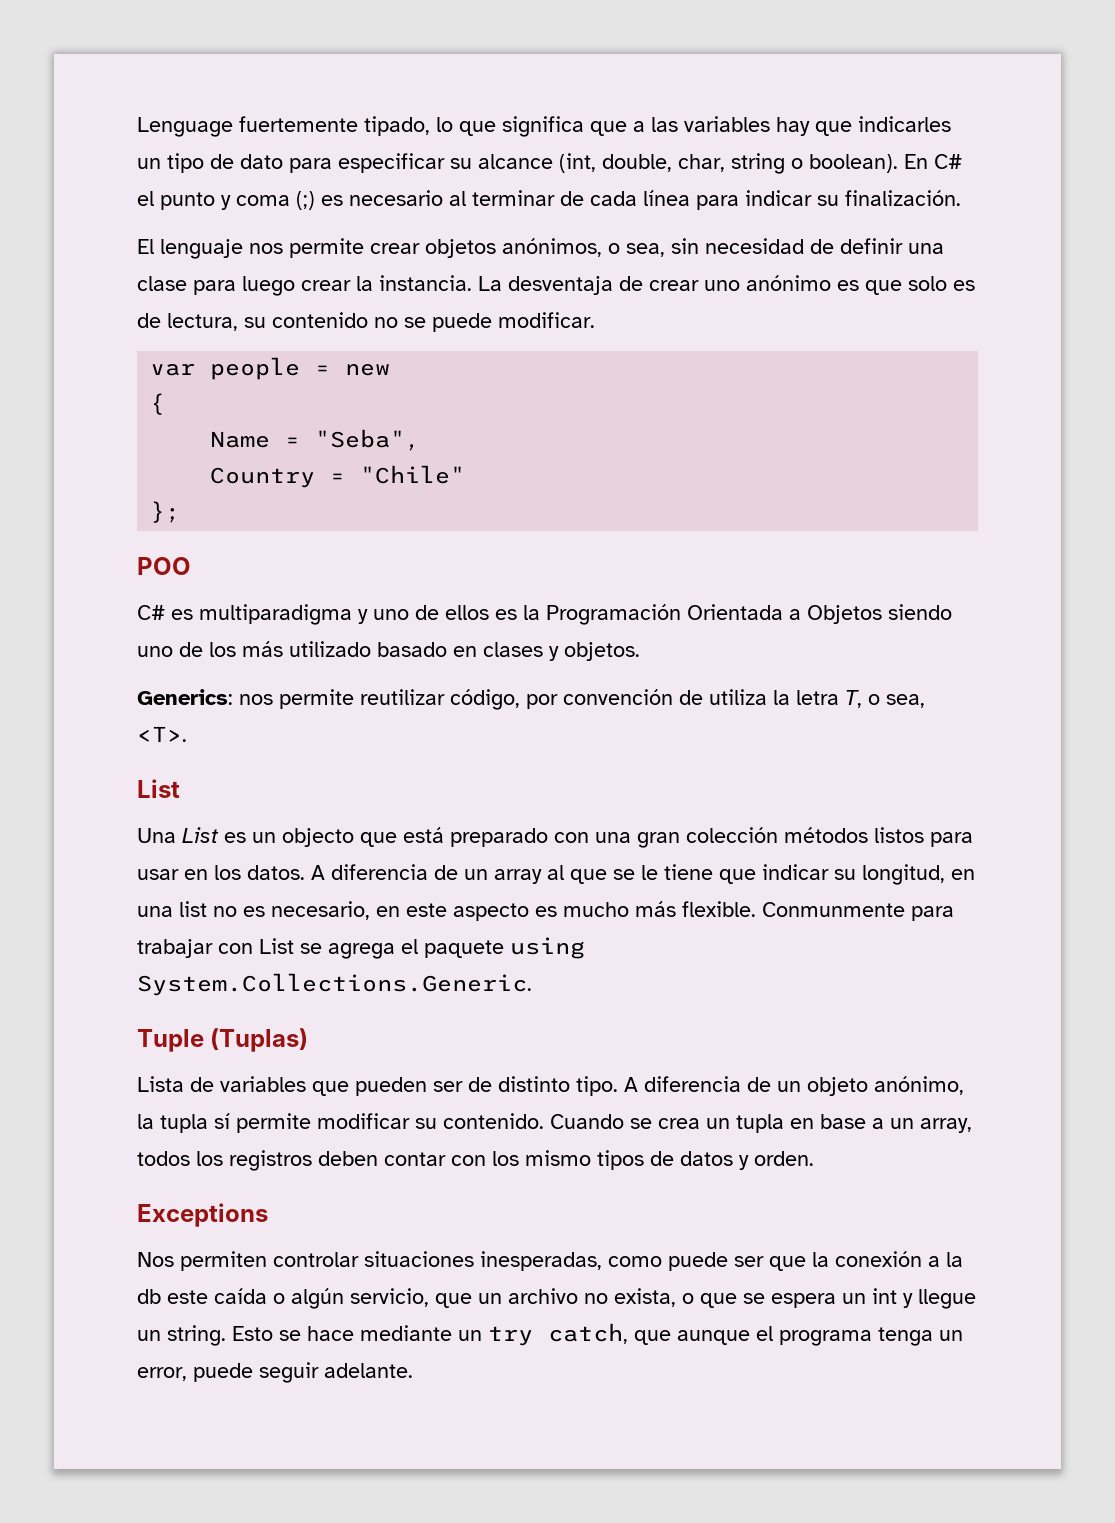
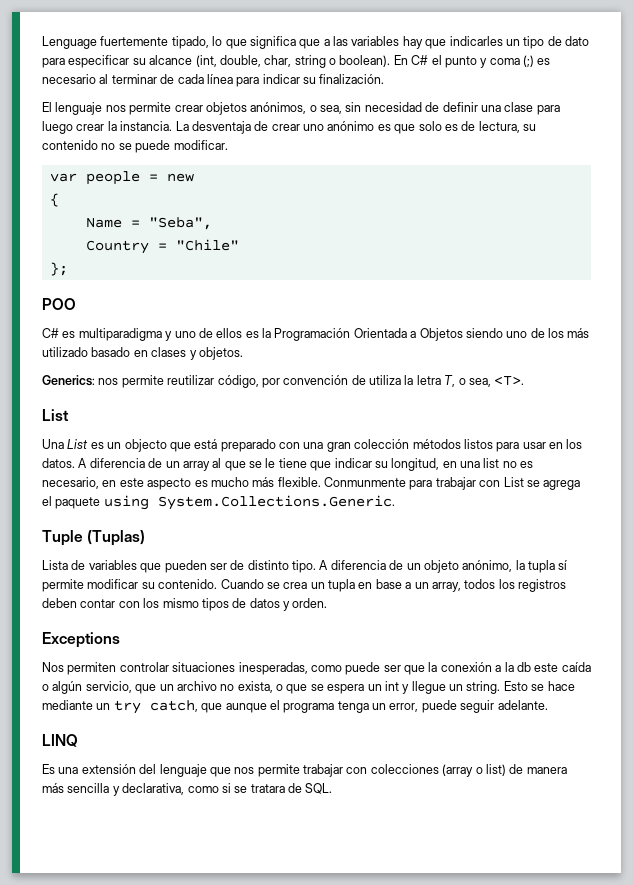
+ LINQ
+ Es una extensión del lenguaje que nos permite trabajar con colecciones (array o list) de manera más sencilla y declarativa, como si se tratara de SQL.

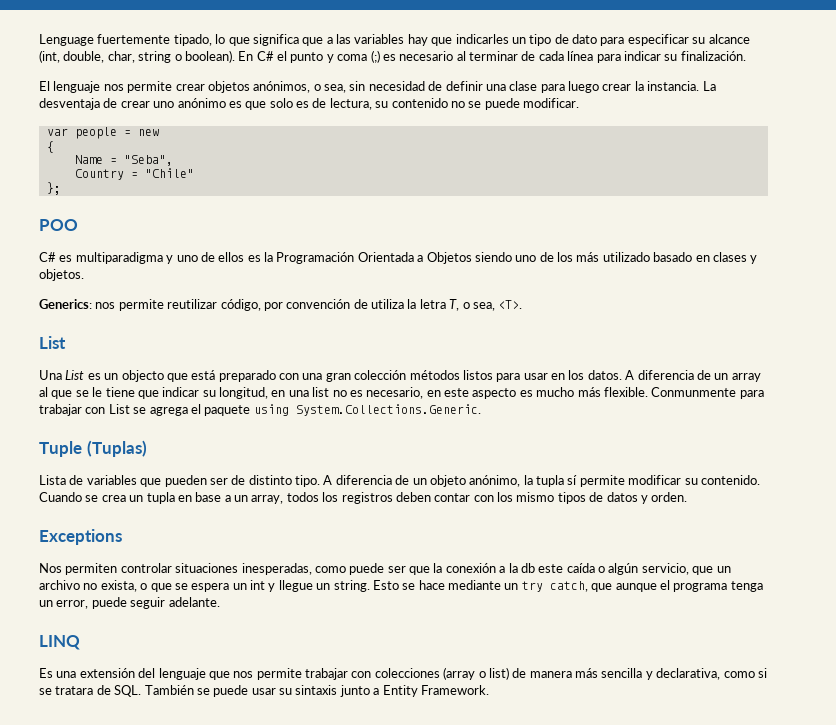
- Es una extensión del lenguaje que nos permite trabajar con colecciones (array o list) de manera más sencilla y declarativa, como si se tratara de SQL.
+ Es una extensión del lenguaje que nos permite trabajar con colecciones (array o list) de manera más sencilla y declarativa, como si se tratara de SQL. También se puede usar su sintaxis junto a Entity Framework.

